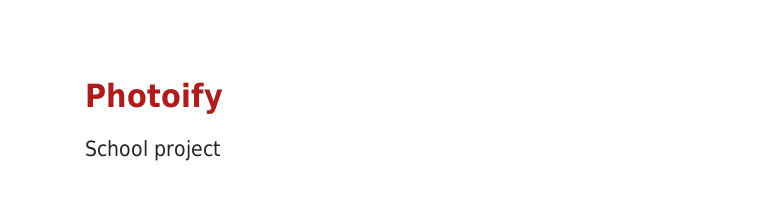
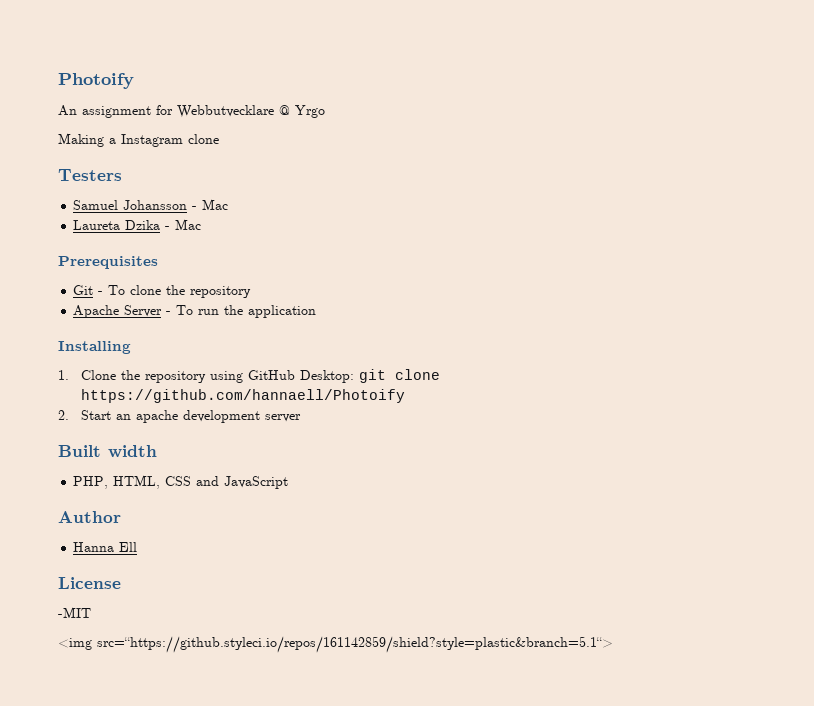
- School project
+ An assignment for Webbutvecklare @ Yrgo
+ Making a Instagram clone
+ Testers
+ Samuel Johansson - Mac
+ Laureta Dzika - Mac
+ Prerequisites
+ Git - To clone the repository
+ Apache Server - To run the application
+ Installing
+ 1. Clone the repository using GitHub Desktop: git clone https://github.com/hannaell/Photoify
+ 2. Start an apache development server
+ Built width
+ PHP, HTML, CSS and JavaScript
+ Author
+ Hanna Ell
+ License
+ -MIT
+ <img src=“https://github.styleci.io/repos/161142859/shield?style=plastic&branch=5.1“>

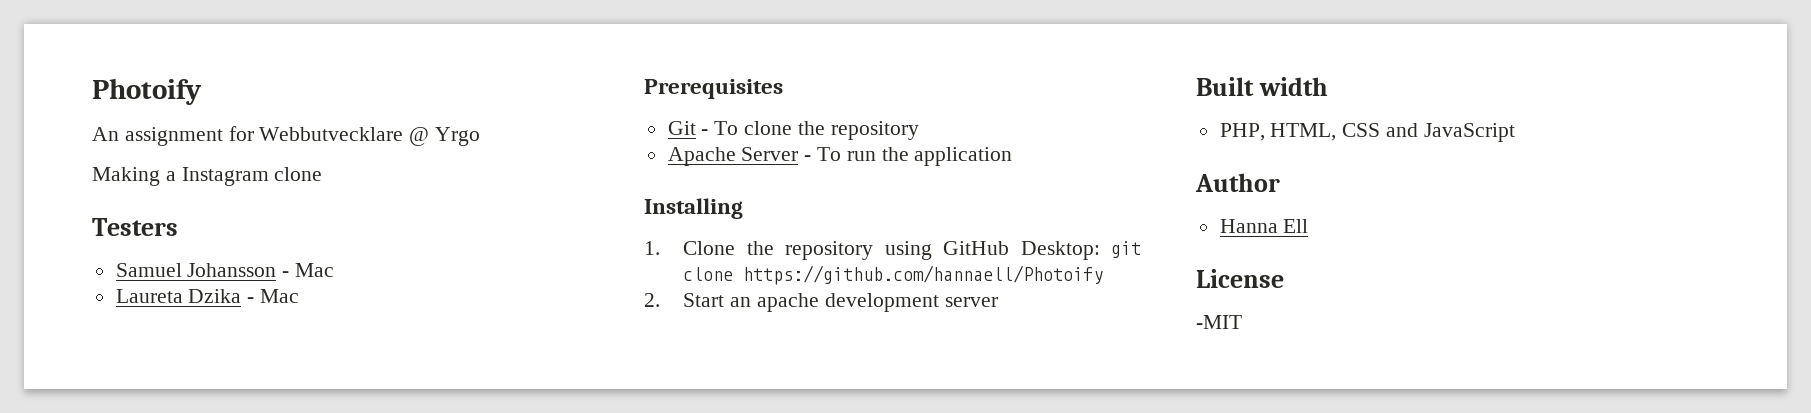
- <img src=“https://github.styleci.io/repos/161142859/shield?style=plastic&branch=5.1“>

